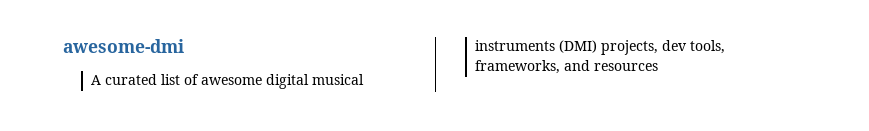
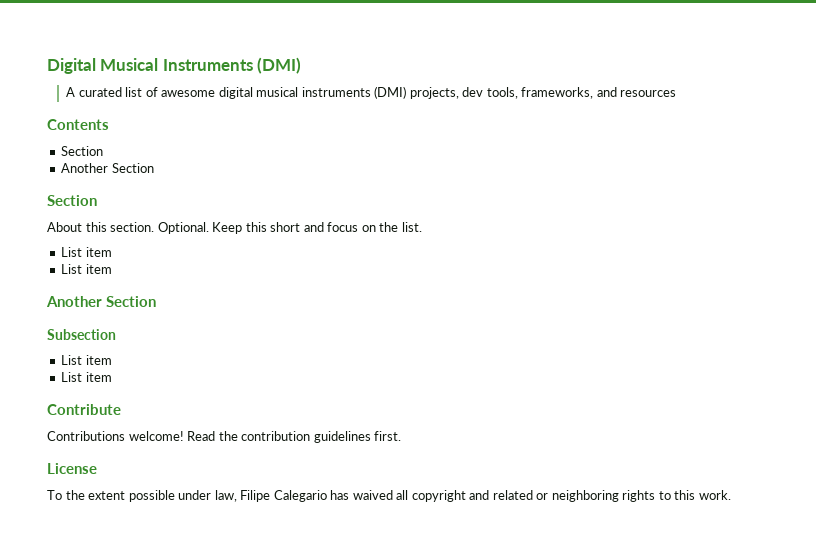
- awesome-dmi
+ Digital Musical Instruments (DMI)
+ Contents
+ Section
+ Another Section
+ Section
+ About this section. Optional. Keep this short and focus on the list.
+ List item
+ List item
+ Another Section
+ Subsection
+ List item
+ List item
+ Contribute
+ Contributions welcome! Read the contribution guidelines first.
+ License
+ To the extent possible under law, Filipe Calegario has waived all copyright and related or neighboring rights to this work.

